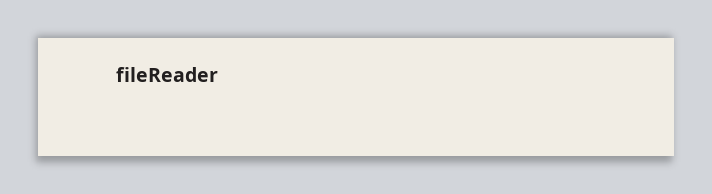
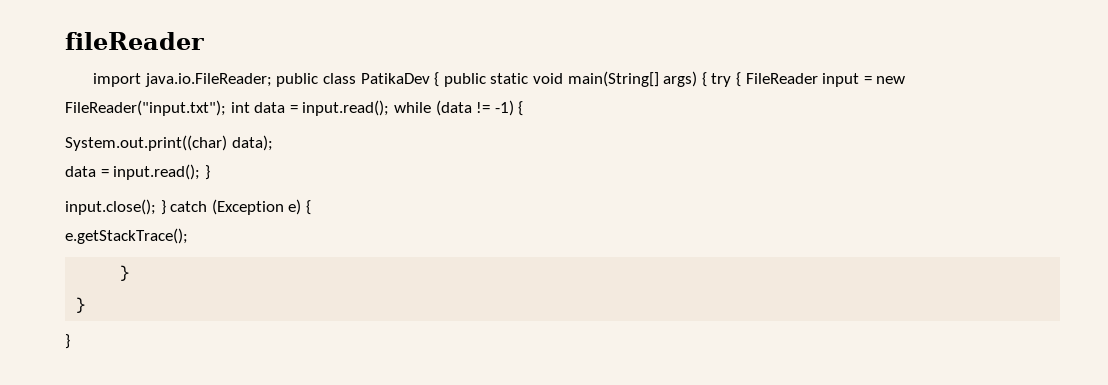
+ import java.io.FileReader; public class PatikaDev { public static void main(String[] args) { try { FileReader input = new FileReader("input.txt"); int data = input.read(); while (data != -1) {
+ System.out.print((char) data);
+ data = input.read(); }
+ input.close(); } catch (Exception e) {
+ e.getStackTrace();
+ }
+ }
+ }

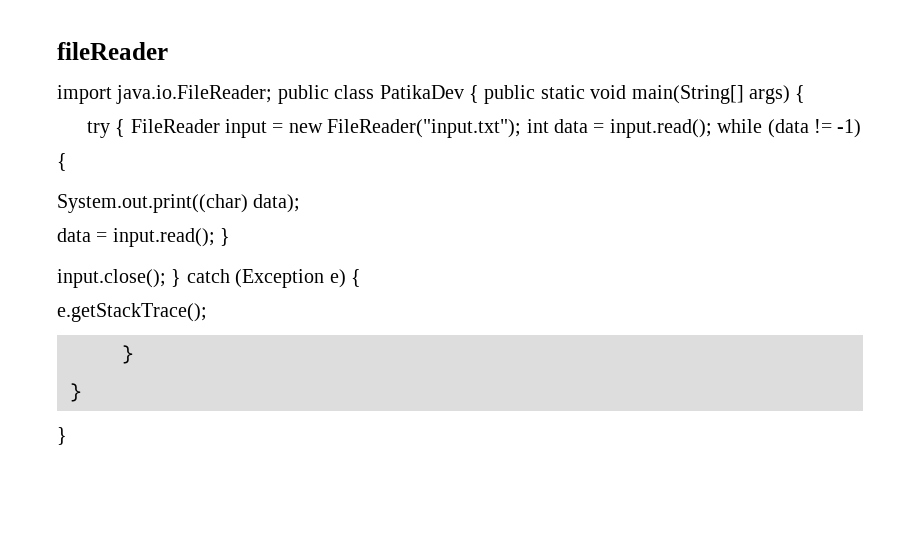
- import java.io.FileReader; public class PatikaDev { public static void main(String[] args) { try { FileReader input = new FileReader("input.txt"); int data = input.read(); while (data != -1) {
+ import java.io.FileReader; public class PatikaDev { public static void main(String[] args) {
+ try { FileReader input = new FileReader("input.txt"); int data = input.read(); while (data != -1) {

